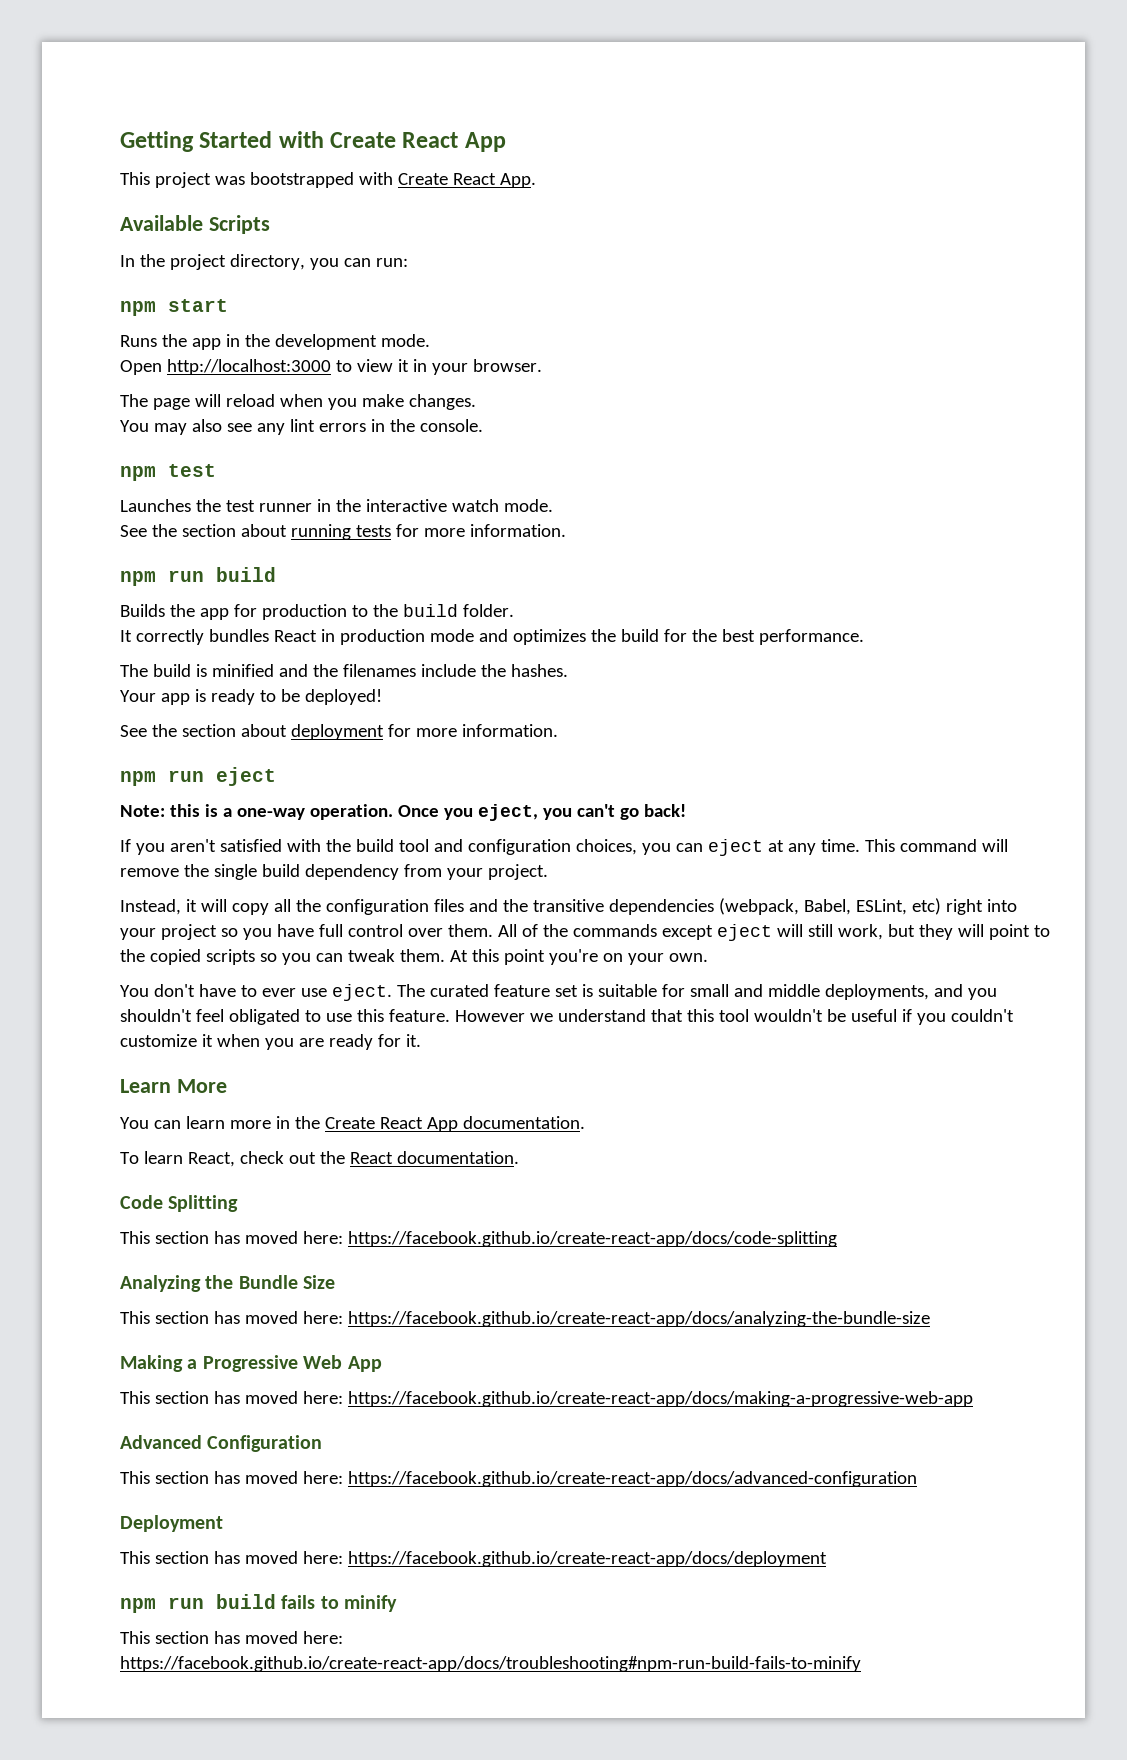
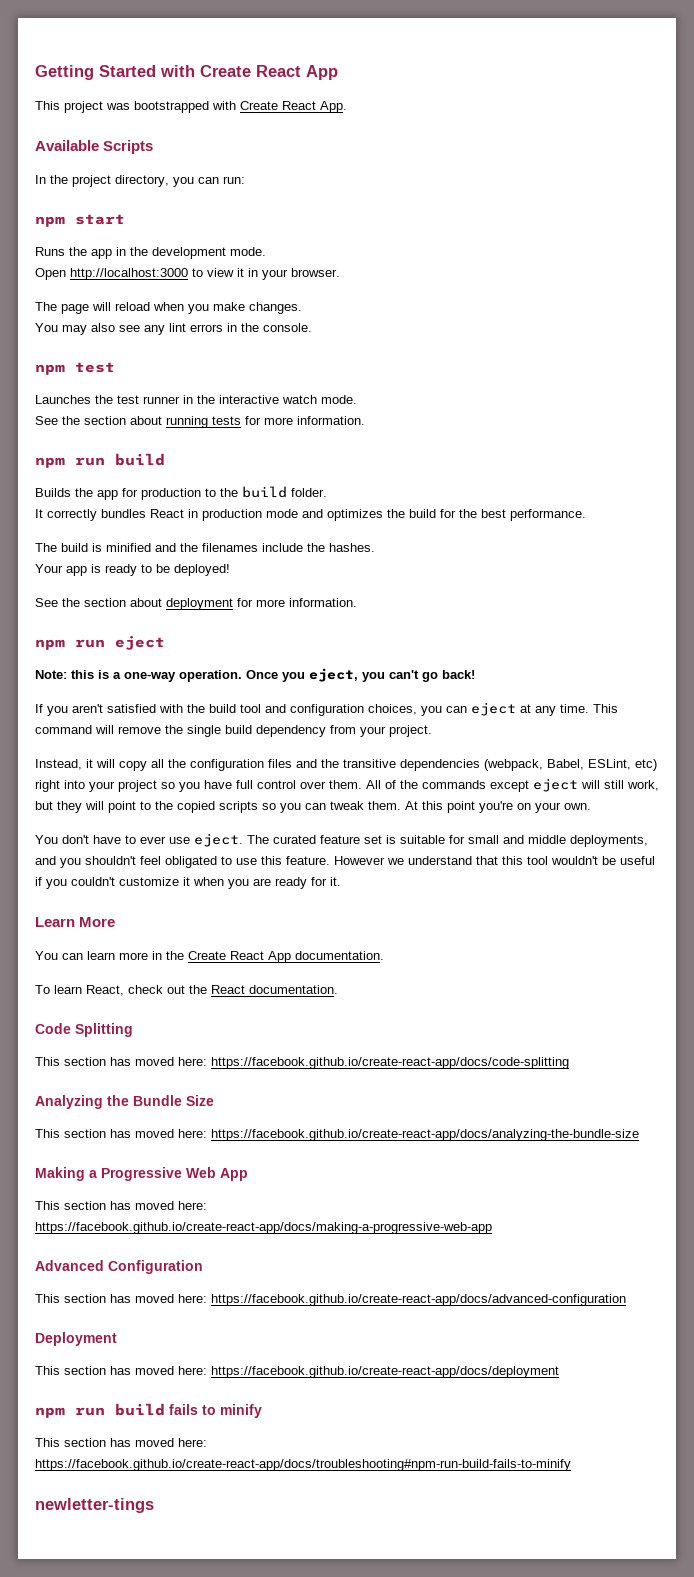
+ newletter-tings

